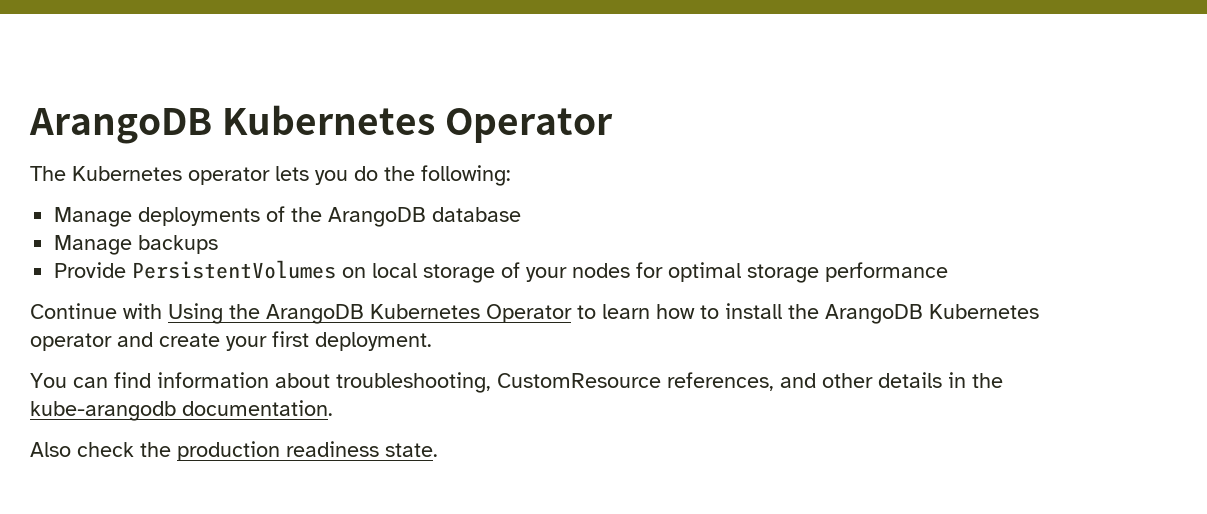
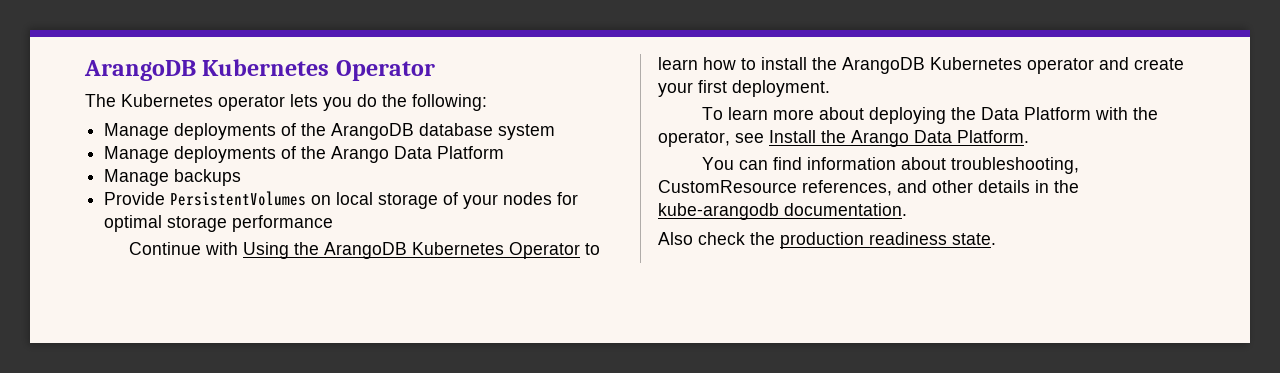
- Manage deployments of the ArangoDB database
+ Manage deployments of the ArangoDB database system
+ Manage deployments of the Arango Data Platform
+ To learn more about deploying the Data Platform with the operator, see Install the Arango Data Platform.

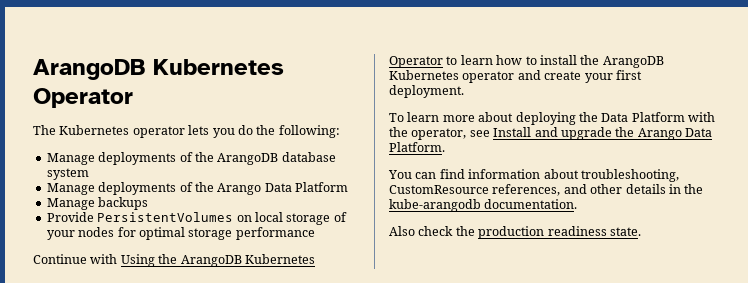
- To learn more about deploying the Data Platform with the operator, see Install the Arango Data Platform.
+ To learn more about deploying the Data Platform with the operator, see Install and upgrade the Arango Data Platform.

